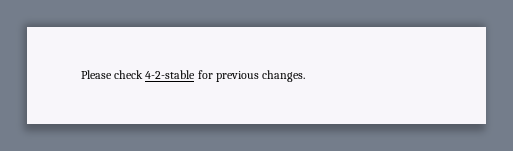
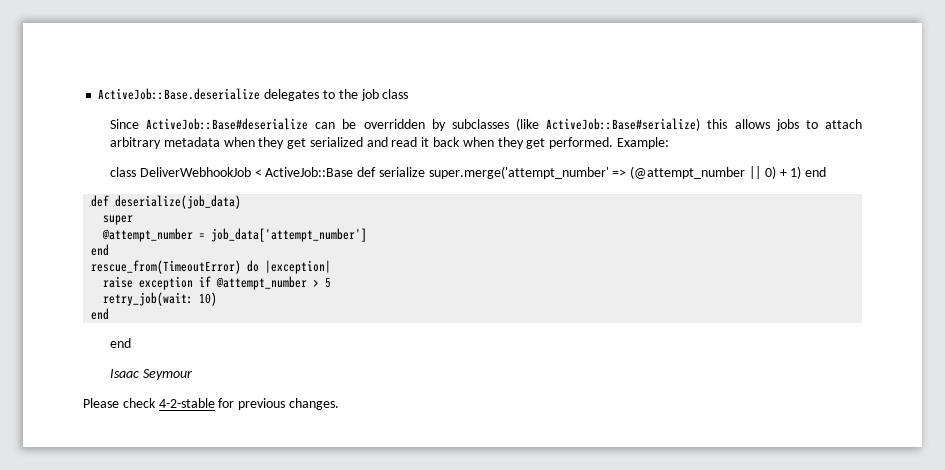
+ ActiveJob::Base.deserialize delegates to the job class
+ Since ActiveJob::Base#deserialize can be overridden by subclasses (like ActiveJob::Base#serialize) this allows jobs to attach arbitrary metadata when they get serialized and read it back when they get performed. Example:
+ class DeliverWebhookJob < ActiveJob::Base def serialize super.merge('attempt_number' => (@attempt_number || 0) + 1) end
+ def deserialize(job_data)
+ super
+ @attempt_number = job_data['attempt_number']
+ end
+ rescue_from(TimeoutError) do |exception|
+ raise exception if @attempt_number > 5
+ retry_job(wait: 10)
+ end
+ end
+ Isaac Seymour

